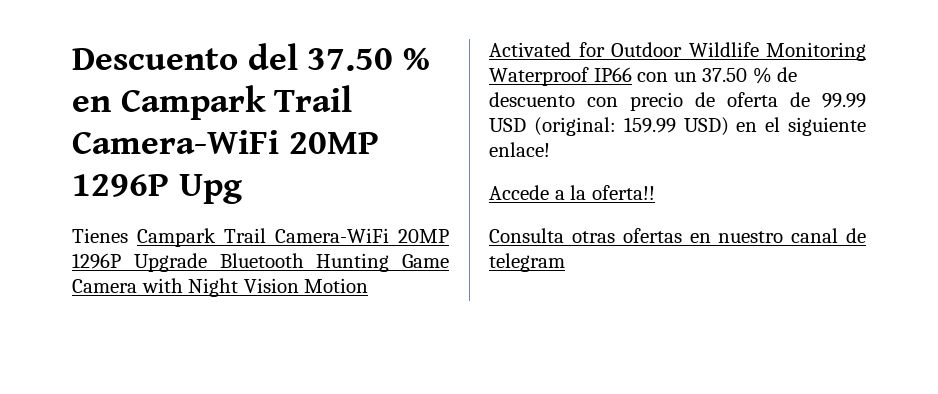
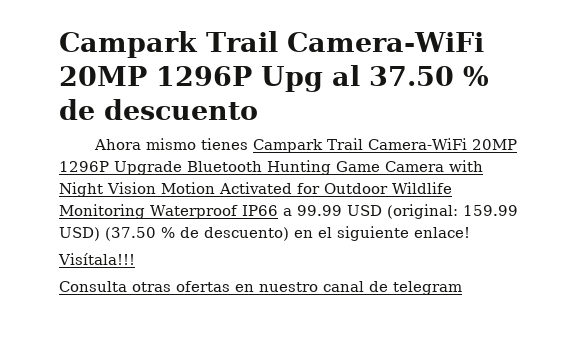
- Descuento del 37.50 % en Campark Trail Camera-WiFi 20MP 1296P Upg
- Tienes Campark Trail Camera-WiFi 20MP 1296P Upgrade Bluetooth Hunting Game Camera with Night Vision Motion Activated for Outdoor Wildlife Monitoring Waterproof IP66 con un 37.50 % de descuento con precio de oferta de 99.99 USD (original: 159.99 USD) en el siguiente enlace!
+ Campark Trail Camera-WiFi 20MP 1296P Upg al 37.50 % de descuento
+ Ahora mismo tienes Campark Trail Camera-WiFi 20MP 1296P Upgrade Bluetooth Hunting Game Camera with Night Vision Motion Activated for Outdoor Wildlife Monitoring Waterproof IP66 a 99.99 USD (original: 159.99 USD) (37.50 % de descuento) en el siguiente enlace!
- Accede a la oferta!!
+ Visítala!!!

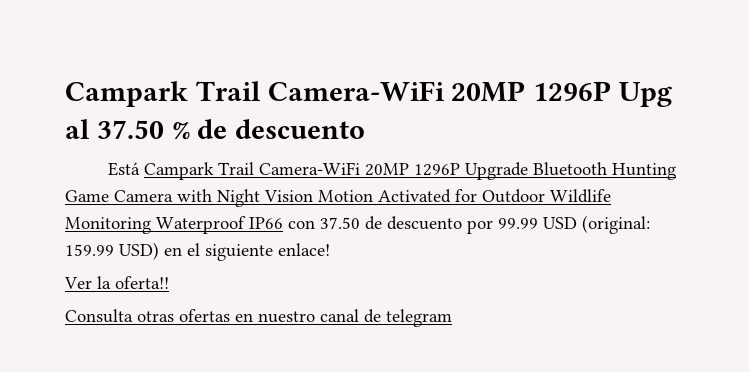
- Ahora mismo tienes Campark Trail Camera-WiFi 20MP 1296P Upgrade Bluetooth Hunting Game Camera with Night Vision Motion Activated for Outdoor Wildlife Monitoring Waterproof IP66 a 99.99 USD (original: 159.99 USD) (37.50 % de descuento) en el siguiente enlace!
+ Está Campark Trail Camera-WiFi 20MP 1296P Upgrade Bluetooth Hunting Game Camera with Night Vision Motion Activated for Outdoor Wildlife Monitoring Waterproof IP66 con 37.50 de descuento por 99.99 USD (original: 159.99 USD) en el siguiente enlace!
- Visítala!!!
+ Ver la oferta!!

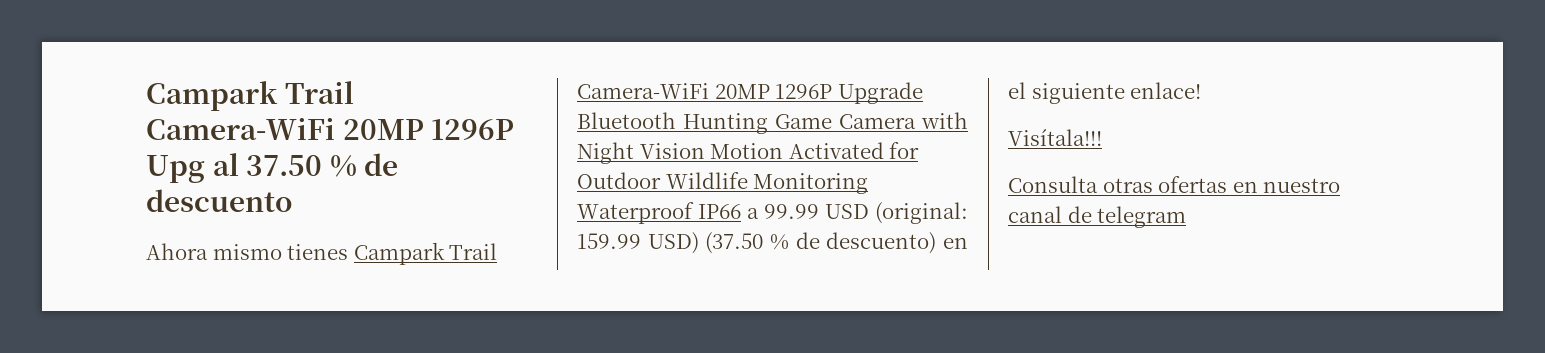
- Está Campark Trail Camera-WiFi 20MP 1296P Upgrade Bluetooth Hunting Game Camera with Night Vision Motion Activated for Outdoor Wildlife Monitoring Waterproof IP66 con 37.50 de descuento por 99.99 USD (original: 159.99 USD) en el siguiente enlace!
+ Ahora mismo tienes Campark Trail Camera-WiFi 20MP 1296P Upgrade Bluetooth Hunting Game Camera with Night Vision Motion Activated for Outdoor Wildlife Monitoring Waterproof IP66 a 99.99 USD (original: 159.99 USD) (37.50 % de descuento) en el siguiente enlace!
- Ver la oferta!!
+ Visítala!!!

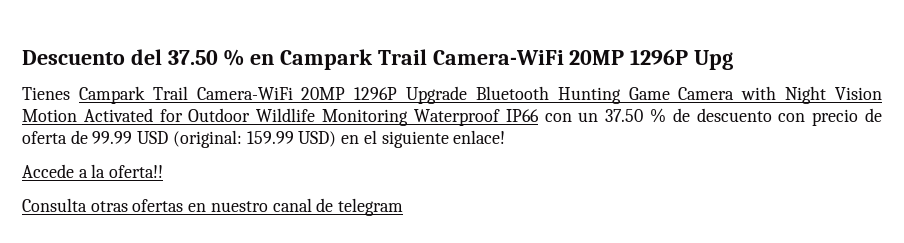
- Campark Trail Camera-WiFi 20MP 1296P Upg al 37.50 % de descuento
- Ahora mismo tienes Campark Trail Camera-WiFi 20MP 1296P Upgrade Bluetooth Hunting Game Camera with Night Vision Motion Activated for Outdoor Wildlife Monitoring Waterproof IP66 a 99.99 USD (original: 159.99 USD) (37.50 % de descuento) en el siguiente enlace!
+ Descuento del 37.50 % en Campark Trail Camera-WiFi 20MP 1296P Upg
+ Tienes Campark Trail Camera-WiFi 20MP 1296P Upgrade Bluetooth Hunting Game Camera with Night Vision Motion Activated for Outdoor Wildlife Monitoring Waterproof IP66 con un 37.50 % de descuento con precio de oferta de 99.99 USD (original: 159.99 USD) en el siguiente enlace!
- Visítala!!!
+ Accede a la oferta!!

